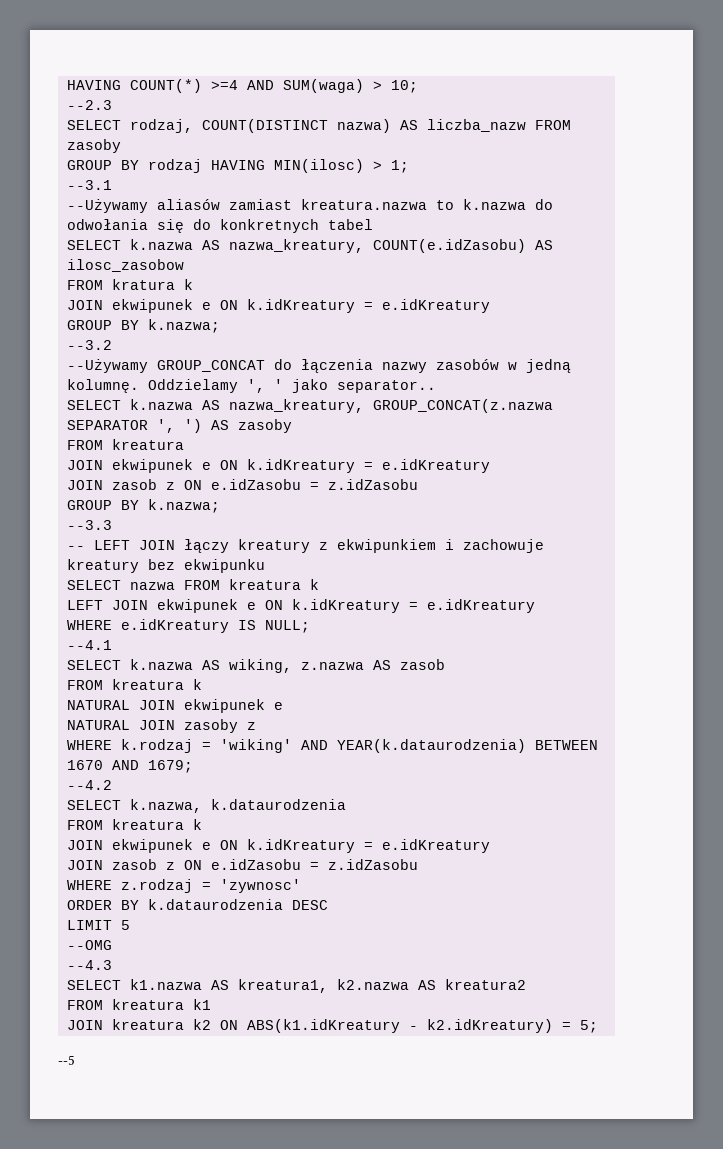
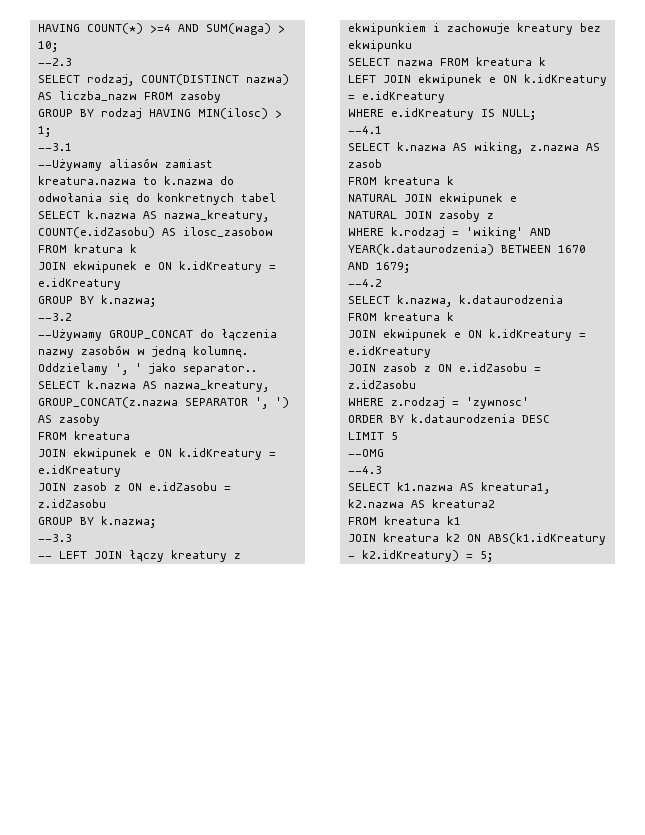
- --5

